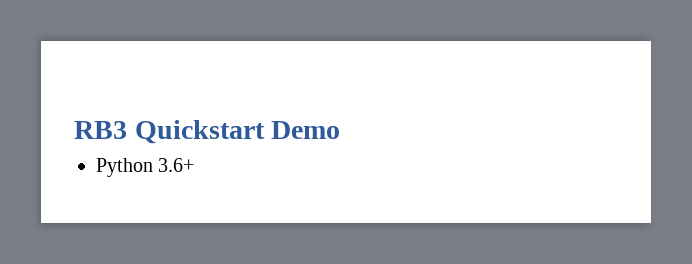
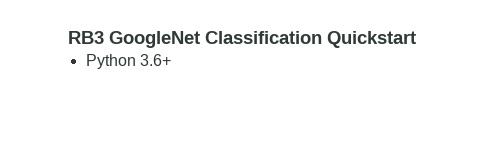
- RB3 Quickstart Demo
+ RB3 GoogleNet Classification Quickstart

